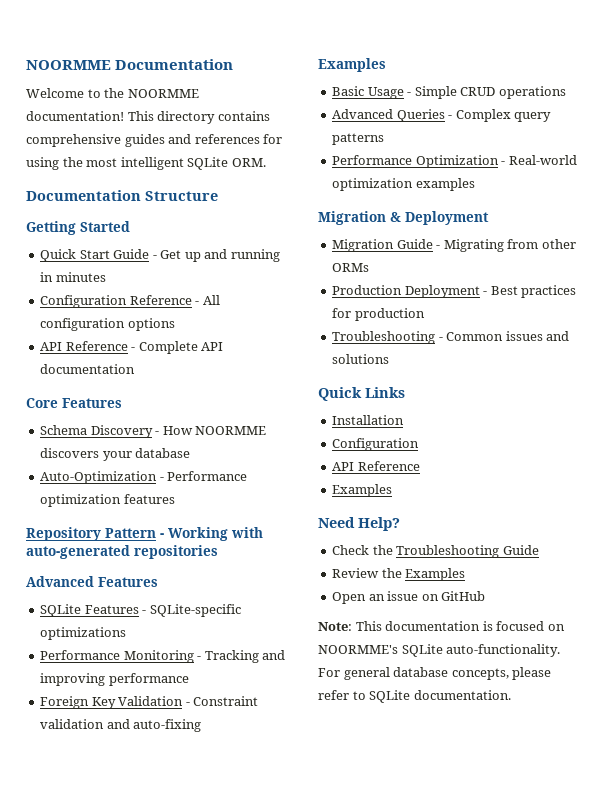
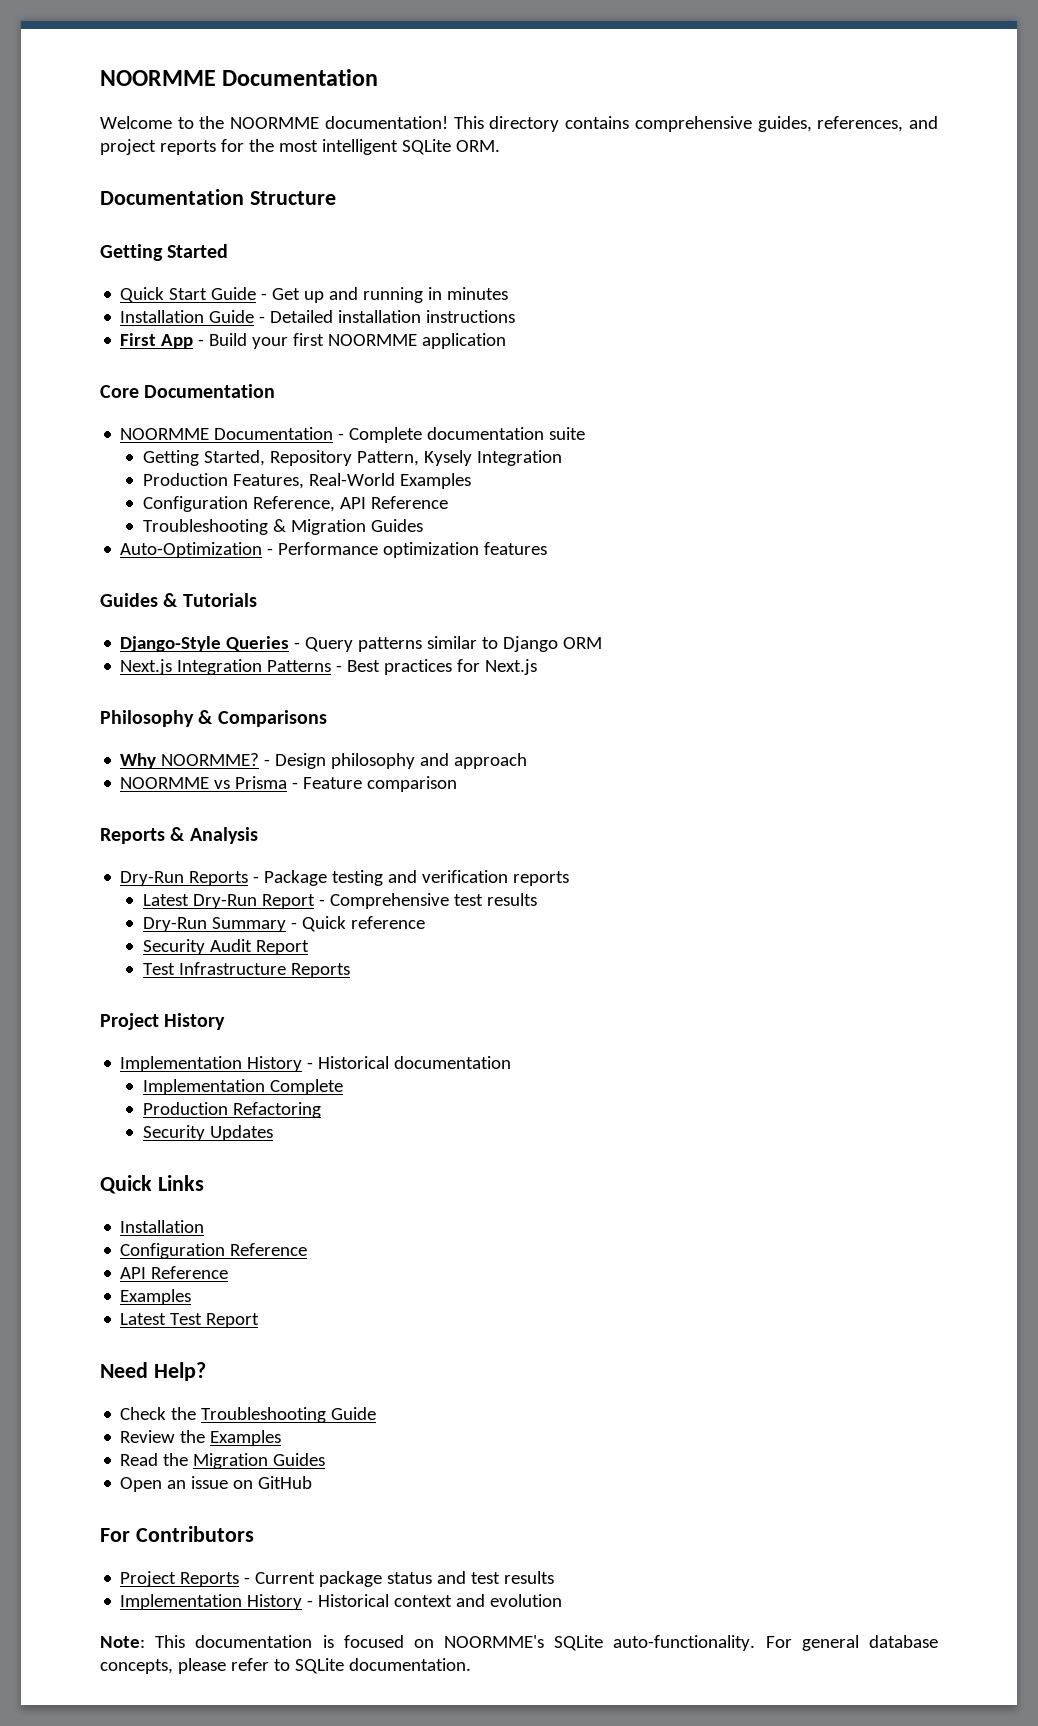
- This directory contains comprehensive guides and references for using the most intelligent SQLite ORM.
+ This directory contains comprehensive guides, references, and project reports for the most intelligent SQLite ORM.
- Configuration Reference - All configuration options
- API Reference - Complete API documentation
- Core Features
- Schema Discovery - How NOORMME discovers your database
+ Installation Guide - Detailed installation instructions
+ First App - Build your first NOORMME application
+ Core Documentation
+ NOORMME Documentation - Complete documentation suite
+ Getting Started, Repository Pattern, Kysely Integration
+ Production Features, Real-World Examples
+ Configuration Reference, API Reference
+ Troubleshooting & Migration Guides
- Repository Pattern - Working with auto-generated repositories
- Advanced Features
- SQLite Features - SQLite-specific optimizations
- Performance Monitoring - Tracking and improving performance
- Foreign Key Validation - Constraint validation and auto-fixing
- Examples
- Basic Usage - Simple CRUD operations
- Advanced Queries - Complex query patterns
- Performance Optimization - Real-world optimization examples
- Migration & Deployment
- Migration Guide - Migrating from other ORMs
- Production Deployment - Best practices for production
- Troubleshooting - Common issues and solutions
+ Guides & Tutorials
+ Django-Style Queries - Query patterns similar to Django ORM
+ Next.js Integration Patterns - Best practices for Next.js
+ Philosophy & Comparisons
+ Why NOORMME? - Design philosophy and approach
+ NOORMME vs Prisma - Feature comparison
+ Reports & Analysis
+ Dry-Run Reports - Package testing and verification reports
+ Latest Dry-Run Report - Comprehensive test results
+ Dry-Run Summary - Quick reference
+ Security Audit Report
+ Test Infrastructure Reports
+ Project History
+ Implementation History - Historical documentation
+ Implementation Complete
+ Production Refactoring
+ Security Updates
  Quick Links
  Installation
- Configuration
+ Configuration Reference
+ Latest Test Report
+ Read the Migration Guides
+ For Contributors
+ Project Reports - Current package status and test results
+ Implementation History - Historical context and evolution

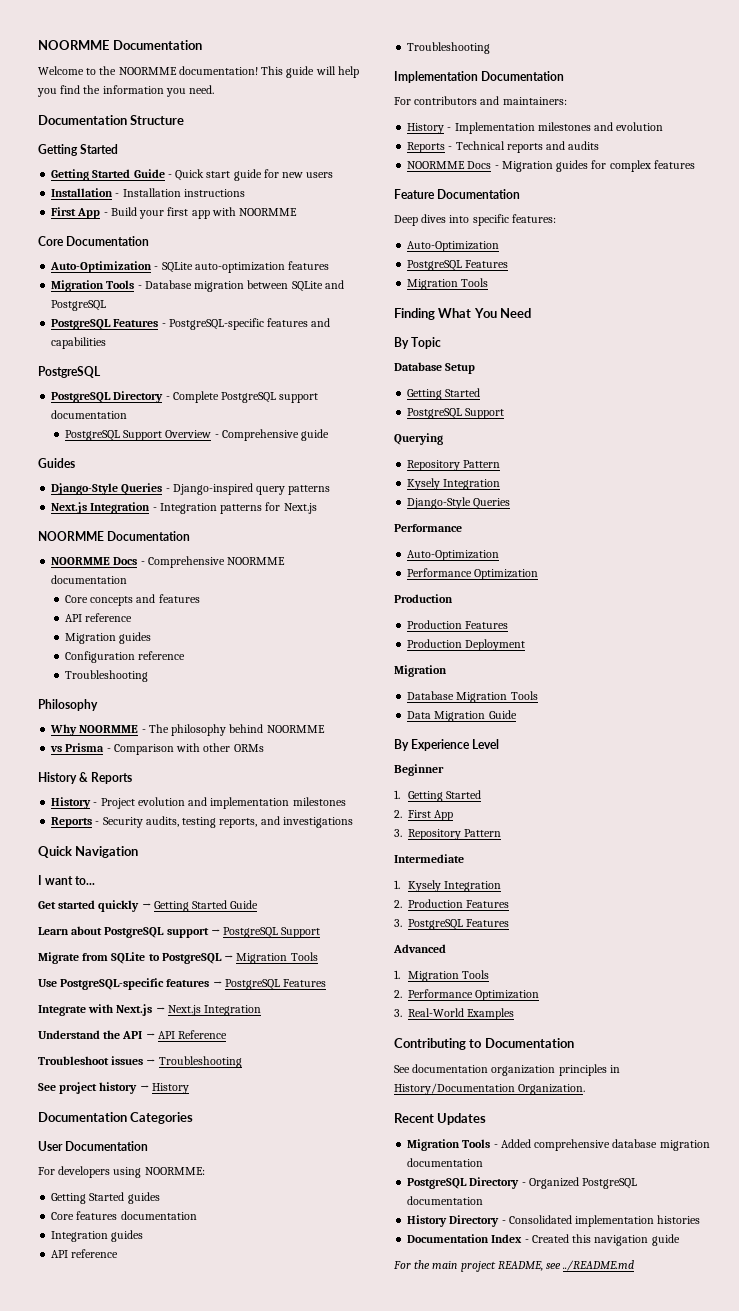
- This directory contains comprehensive guides, references, and project reports for the most intelligent SQLite ORM.
+ This guide will help you find the information you need.
  Documentation Structure
  Getting Started
- Quick Start Guide - Get up and running in minutes
- Installation Guide - Detailed installation instructions
+ Getting Started Guide - Quick start guide for new users
+ Installation - Installation instructions
- First App - Build your first NOORMME application
+ First App - Build your first app with NOORMME
- NOORMME Documentation - Complete documentation suite
- Getting Started, Repository Pattern, Kysely Integration
- Production Features, Real-World Examples
- Configuration Reference, API Reference
- Troubleshooting & Migration Guides
- Auto-Optimization - Performance optimization features
- Guides & Tutorials
+ Auto-Optimization - SQLite auto-optimization features
+ Migration Tools - Database migration between SQLite and PostgreSQL
+ PostgreSQL Features - PostgreSQL-specific features and capabilities
+ PostgreSQL
+ PostgreSQL Directory - Complete PostgreSQL support documentation
+ PostgreSQL Support Overview - Comprehensive guide
+ Guides
- Django-Style Queries - Query patterns similar to Django ORM
- Next.js Integration Patterns - Best practices for Next.js
+ Django-Style Queries - Django-inspired query patterns
+ Next.js Integration - Integration patterns for Next.js
+ NOORMME Documentation
+ NOORMME Docs - Comprehensive NOORMME documentation
+ Core concepts and features
+ API reference
+ Migration guides
+ Configuration reference
+ Troubleshooting
- Philosophy & Comparisons
+ Philosophy
- Why NOORMME? - Design philosophy and approach
- NOORMME vs Prisma - Feature comparison
- Reports & Analysis
- Dry-Run Reports - Package testing and verification reports
- Latest Dry-Run Report - Comprehensive test results
- Dry-Run Summary - Quick reference
- Security Audit Report
- Test Infrastructure Reports
- Project History
- Implementation History - Historical documentation
- Implementation Complete
- Production Refactoring
- Security Updates
- Quick Links
- Installation
- Configuration Reference
- API Reference
- Examples
- Latest Test Report
- Need Help?
- Check the Troubleshooting Guide
- Review the Examples
- Read the Migration Guides
- Open an issue on GitHub
- For Contributors
- Project Reports - Current package status and test results
- Implementation History - Historical context and evolution
- Note: This documentation is focused on NOORMME's SQLite auto-functionality. For general database concepts, please refer to SQLite documentation.
+ Why NOORMME - The philosophy behind NOORMME
+ vs Prisma - Comparison with other ORMs
+ History & Reports
+ History - Project evolution and implementation milestones
+ Reports - Security audits, testing reports, and investigations
+ Quick Navigation
+ I want to...
+ Get started quickly → Getting Started Guide
+ Learn about PostgreSQL support → PostgreSQL Support
+ Migrate from SQLite to PostgreSQL → Migration Tools
+ Use PostgreSQL-specific features → PostgreSQL Features
+ Integrate with Next.js → Next.js Integration
+ Understand the API → API Reference
+ Troubleshoot issues → Troubleshooting
+ See project history → History
+ Documentation Categories
+ User Documentation
+ For developers using NOORMME:
+ Getting Started guides
+ Core features documentation
+ Integration guides
+ API reference
+ Troubleshooting
+ Implementation Documentation
+ For contributors and maintainers:
+ History - Implementation milestones and evolution
+ Reports - Technical reports and audits
+ NOORMME Docs - Migration guides for complex features
+ Feature Documentation
+ Deep dives into specific features:
+ Auto-Optimization
+ PostgreSQL Features
+ Migration Tools
+ Finding What You Need
+ By Topic
+ Database Setup
+ Getting Started
+ PostgreSQL Support
+ Querying
+ Repository Pattern
+ Kysely Integration
+ Django-Style Queries
+ Performance
+ Auto-Optimization
+ Performance Optimization
+ Production
+ Production Features
+ Production Deployment
+ Migration
+ Database Migration Tools
+ Data Migration Guide
+ By Experience Level
+ Beginner
+ 1. Getting Started
+ 2. First App
+ 3. Repository Pattern
+ Intermediate
+ 1. Kysely Integration
+ 2. Production Features
+ 3. PostgreSQL Features
+ Advanced
+ 1. Migration Tools
+ 2. Performance Optimization
+ 3. Real-World Examples
+ Contributing to Documentation
+ See documentation organization principles in History/Documentation Organization.
+ Recent Updates
+ Migration Tools - Added comprehensive database migration documentation
+ PostgreSQL Directory - Organized PostgreSQL documentation
+ History Directory - Consolidated implementation histories
+ Documentation Index - Created this navigation guide
+ For the main project README, see ../README.md

